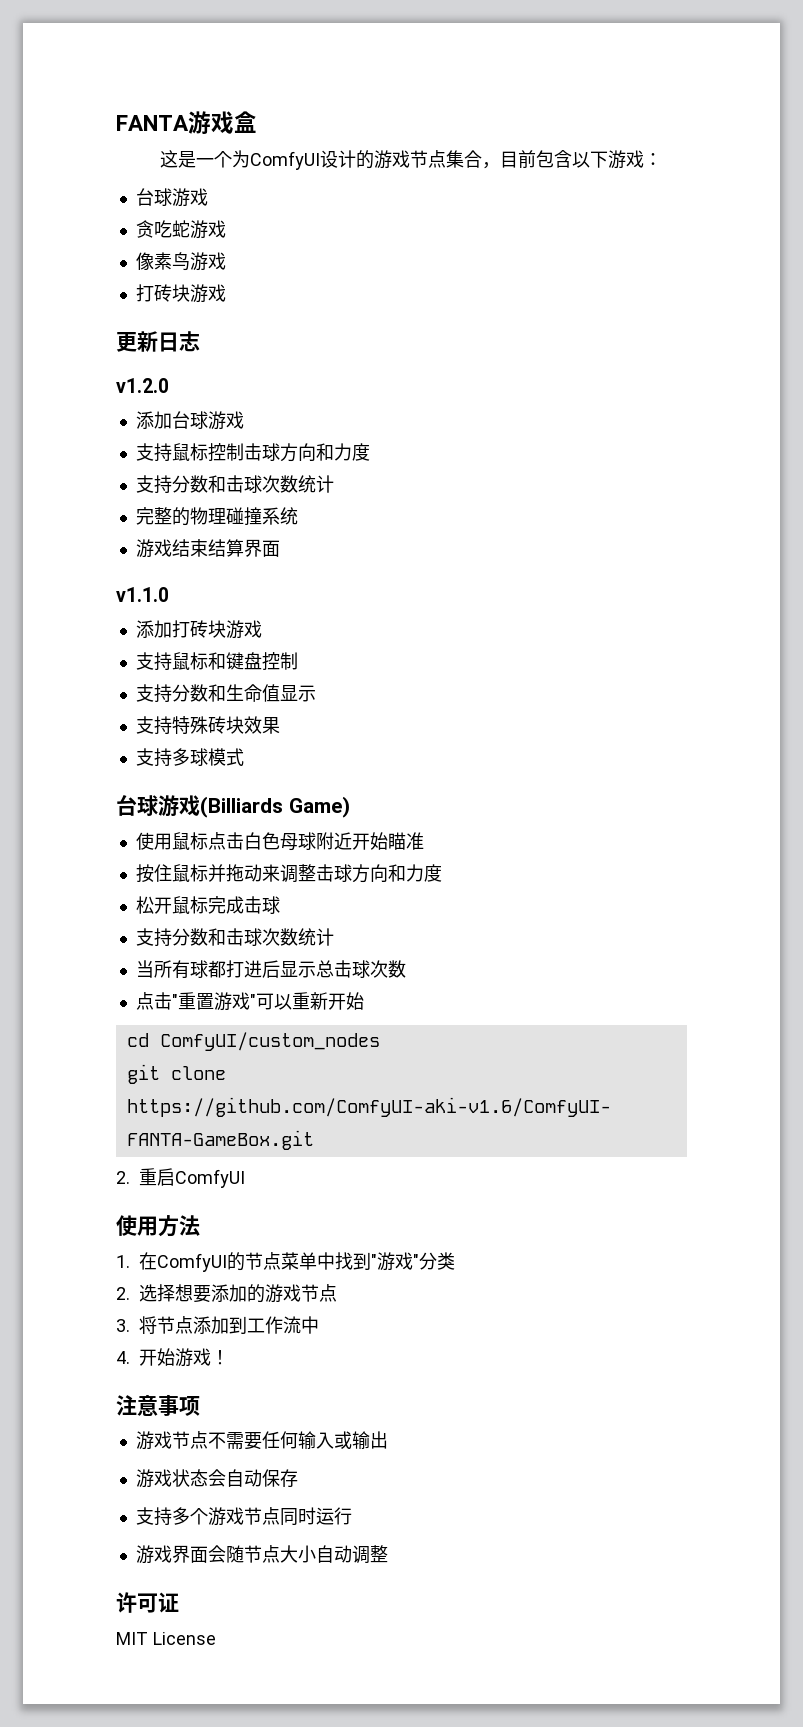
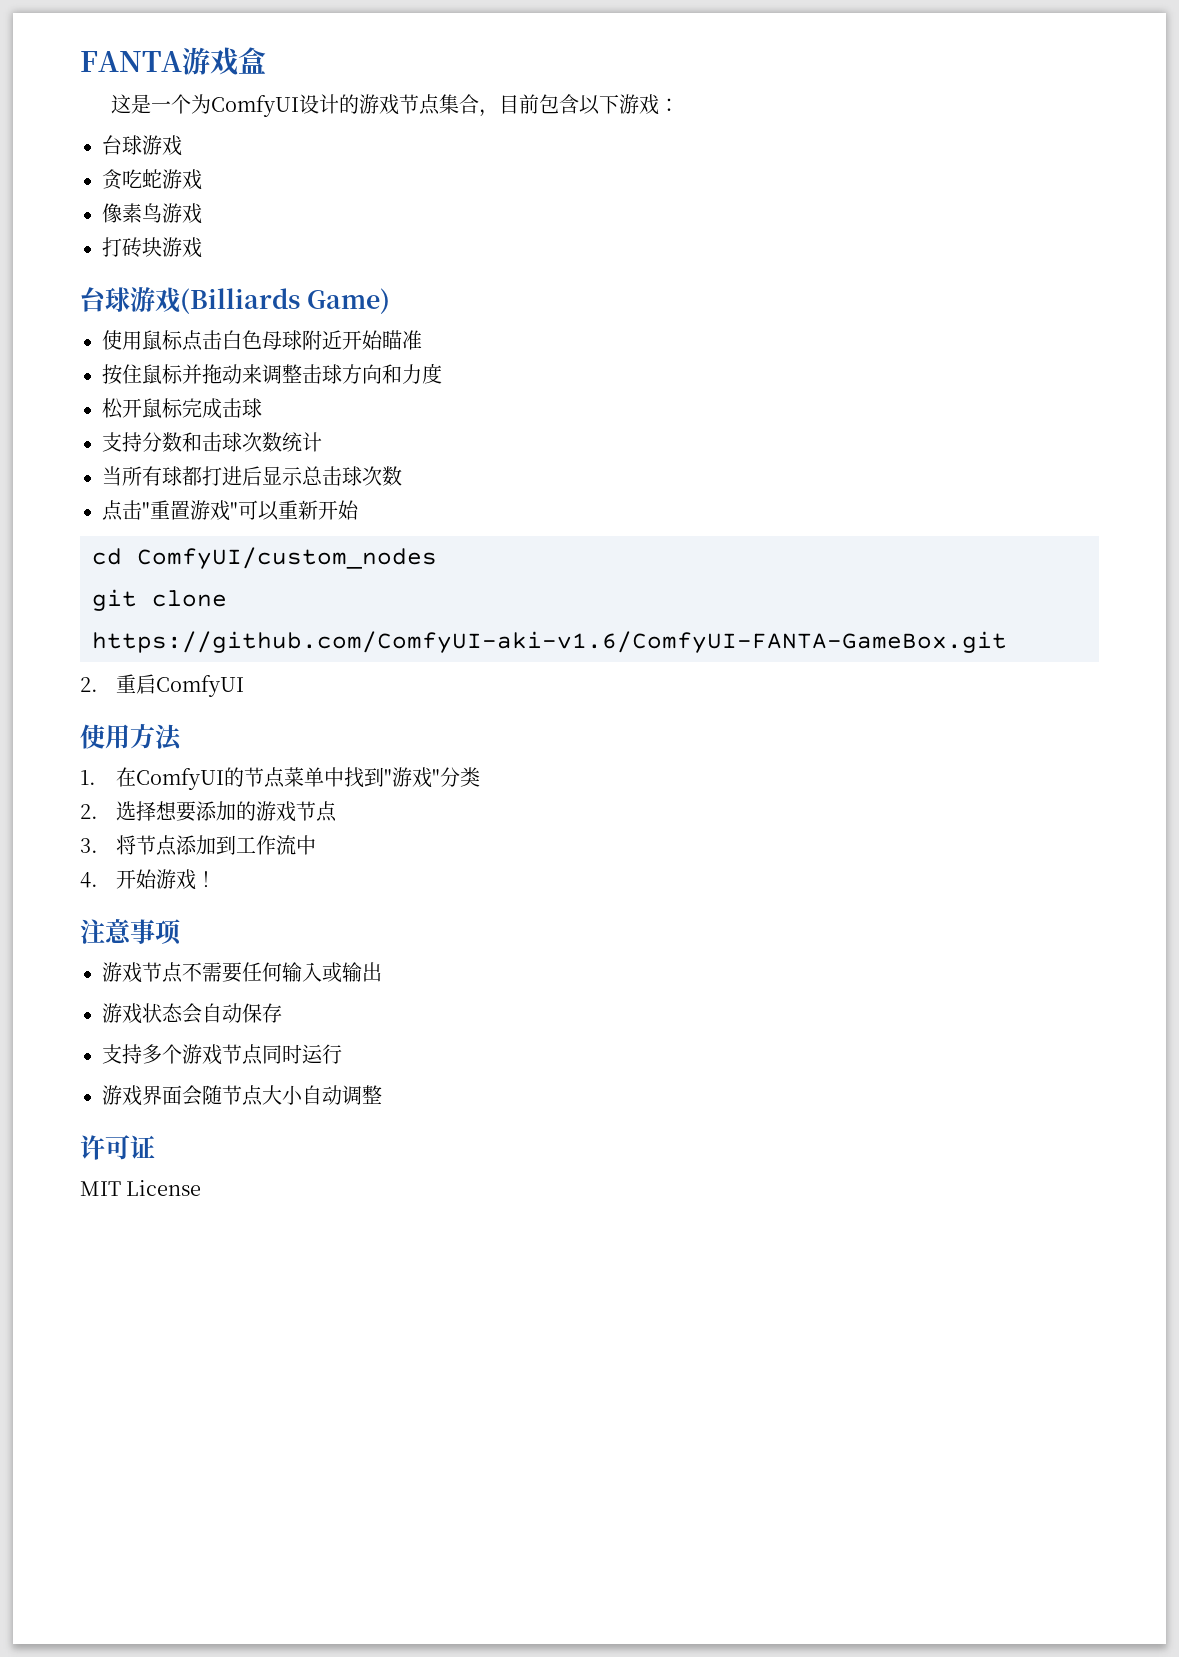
- 更新日志
- v1.2.0
- 添加台球游戏
- 支持鼠标控制击球方向和力度
- 支持分数和击球次数统计
- 完整的物理碰撞系统
- 游戏结束结算界面
- v1.1.0
- 添加打砖块游戏
- 支持鼠标和键盘控制
- 支持分数和生命值显示
- 支持特殊砖块效果
- 支持多球模式

